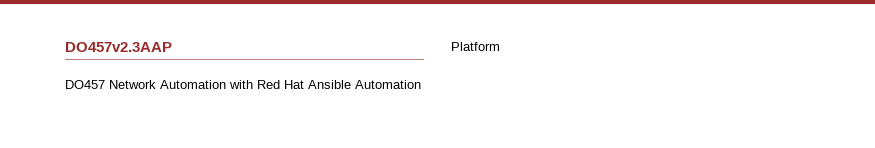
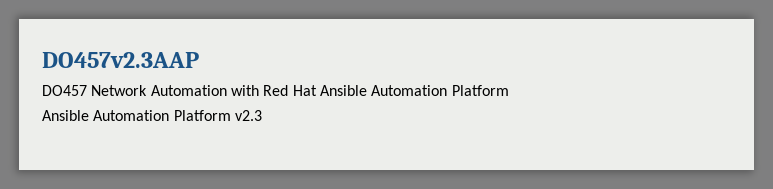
+ Ansible Automation Platform v2.3

